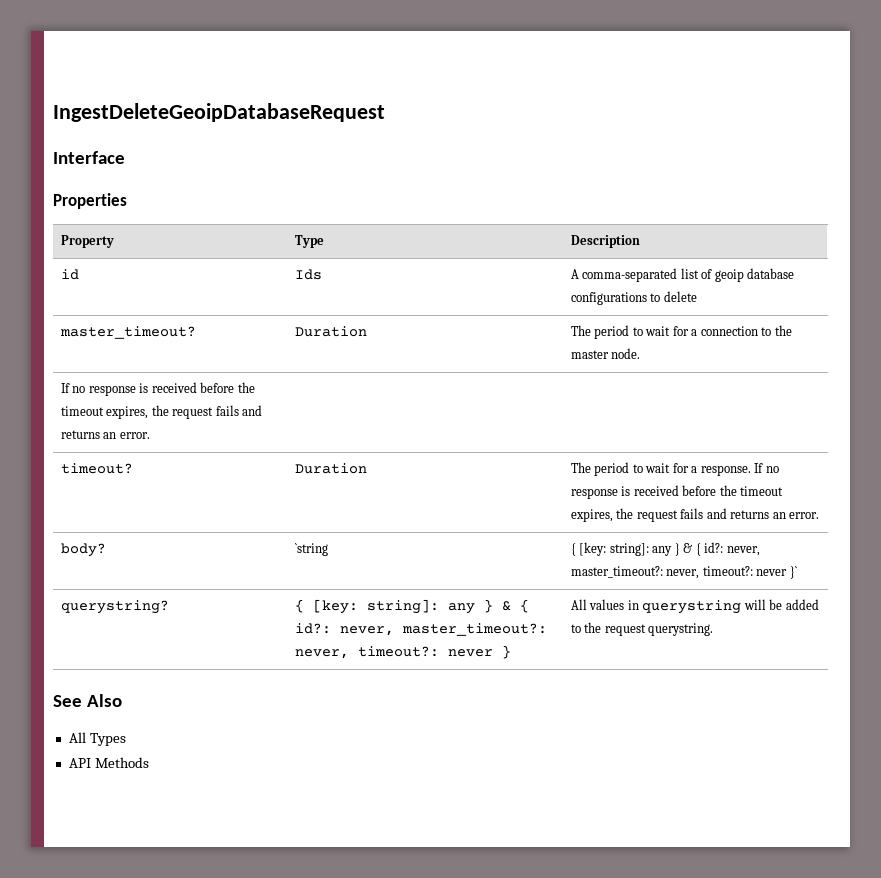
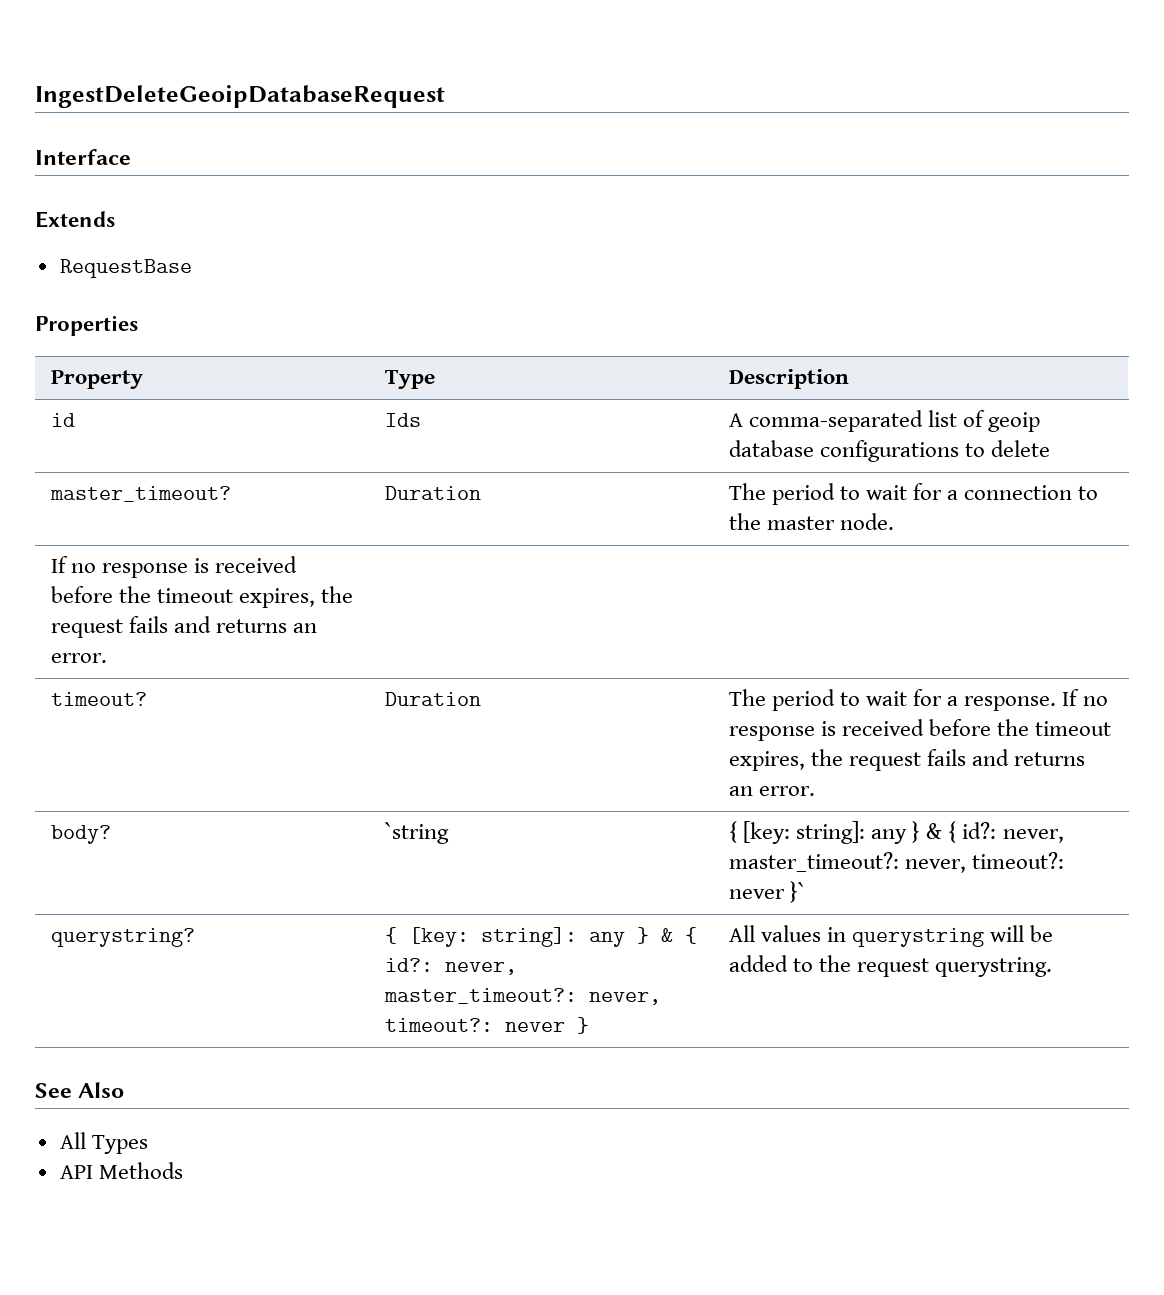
+ Extends
+ RequestBase

